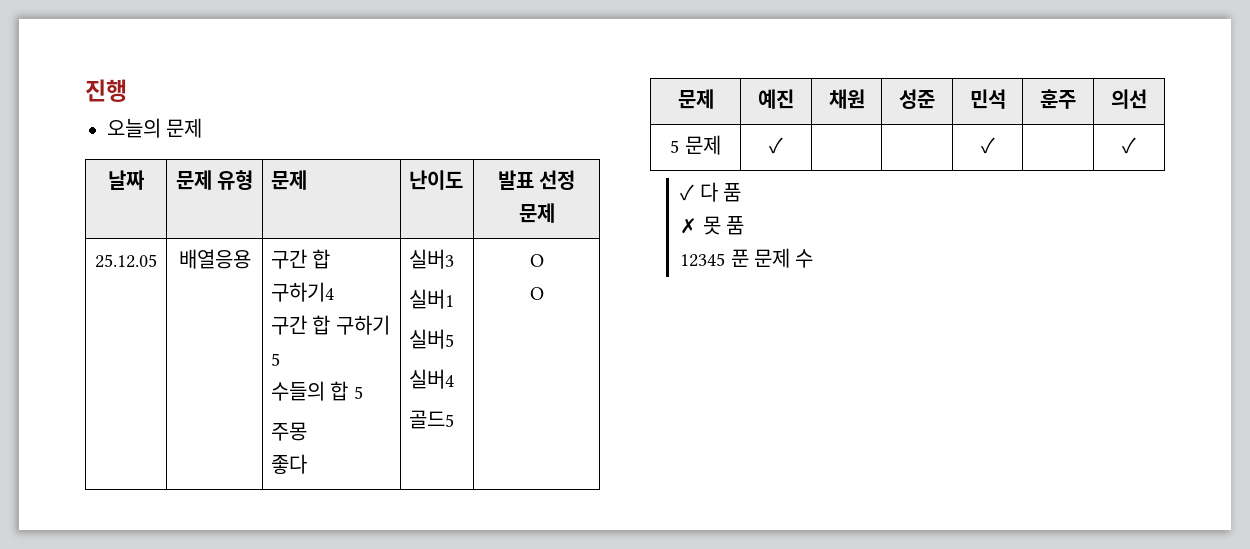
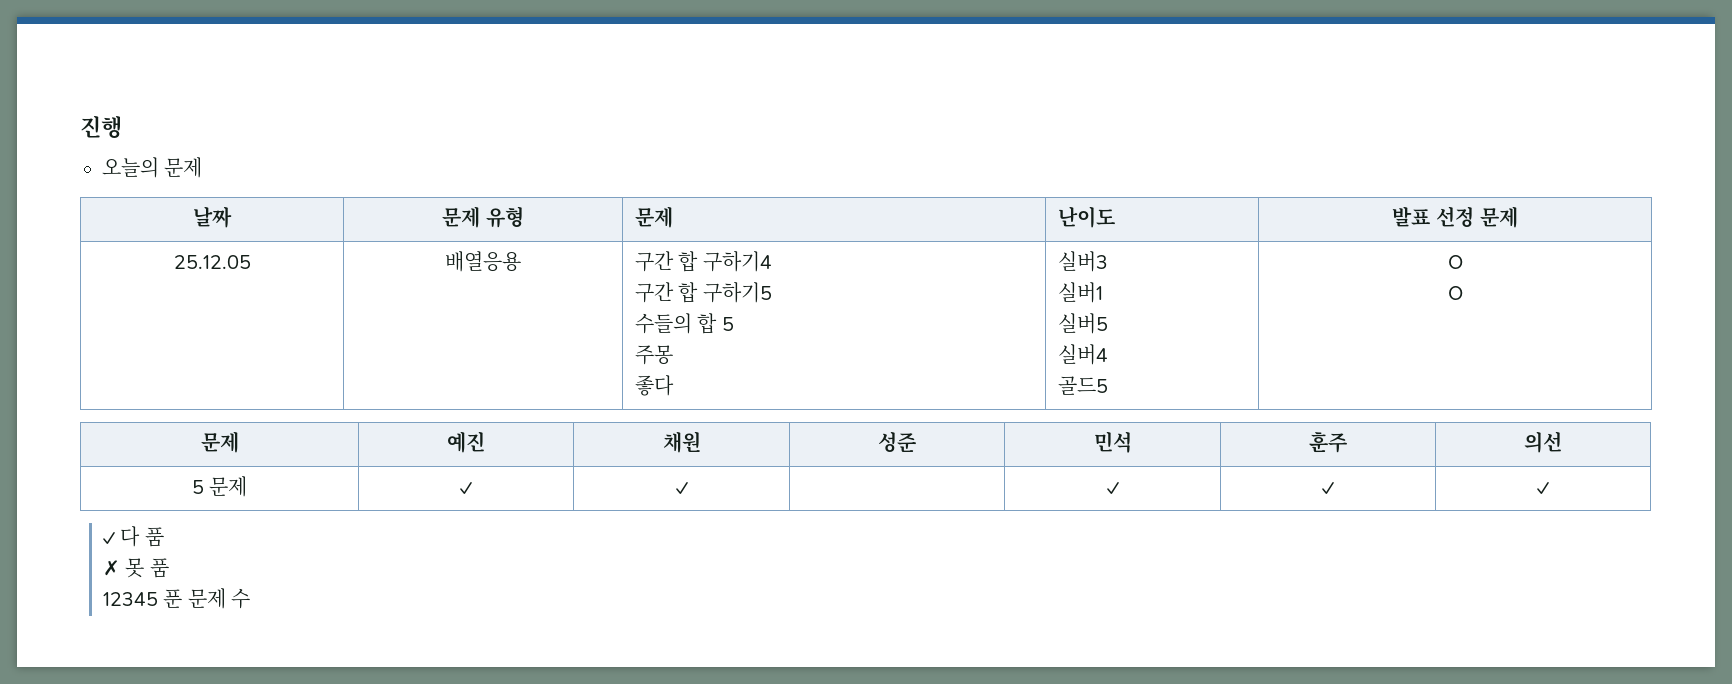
  25.12.05 | 배열응용 | 구간 합 구하기4
- 구간 합 구하기 5
+ 구간 합 구하기5
- 5 문제 | ✓ | | | ✓ | | ✓
+ 5 문제 | ✓ | ✓ | | ✓ | ✓ | ✓

